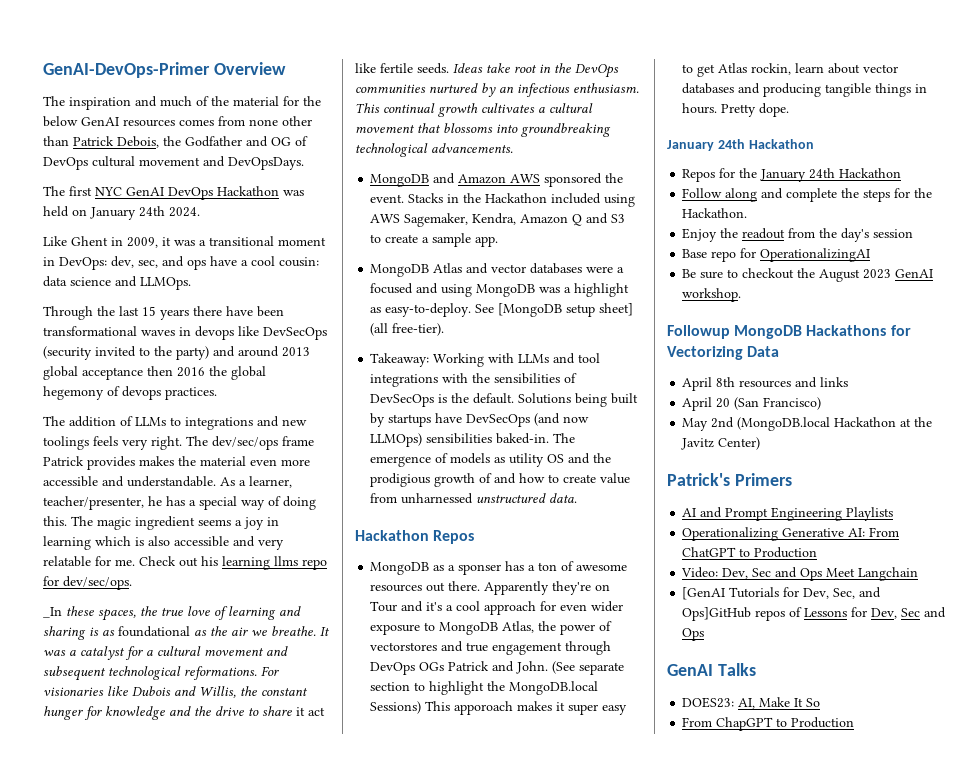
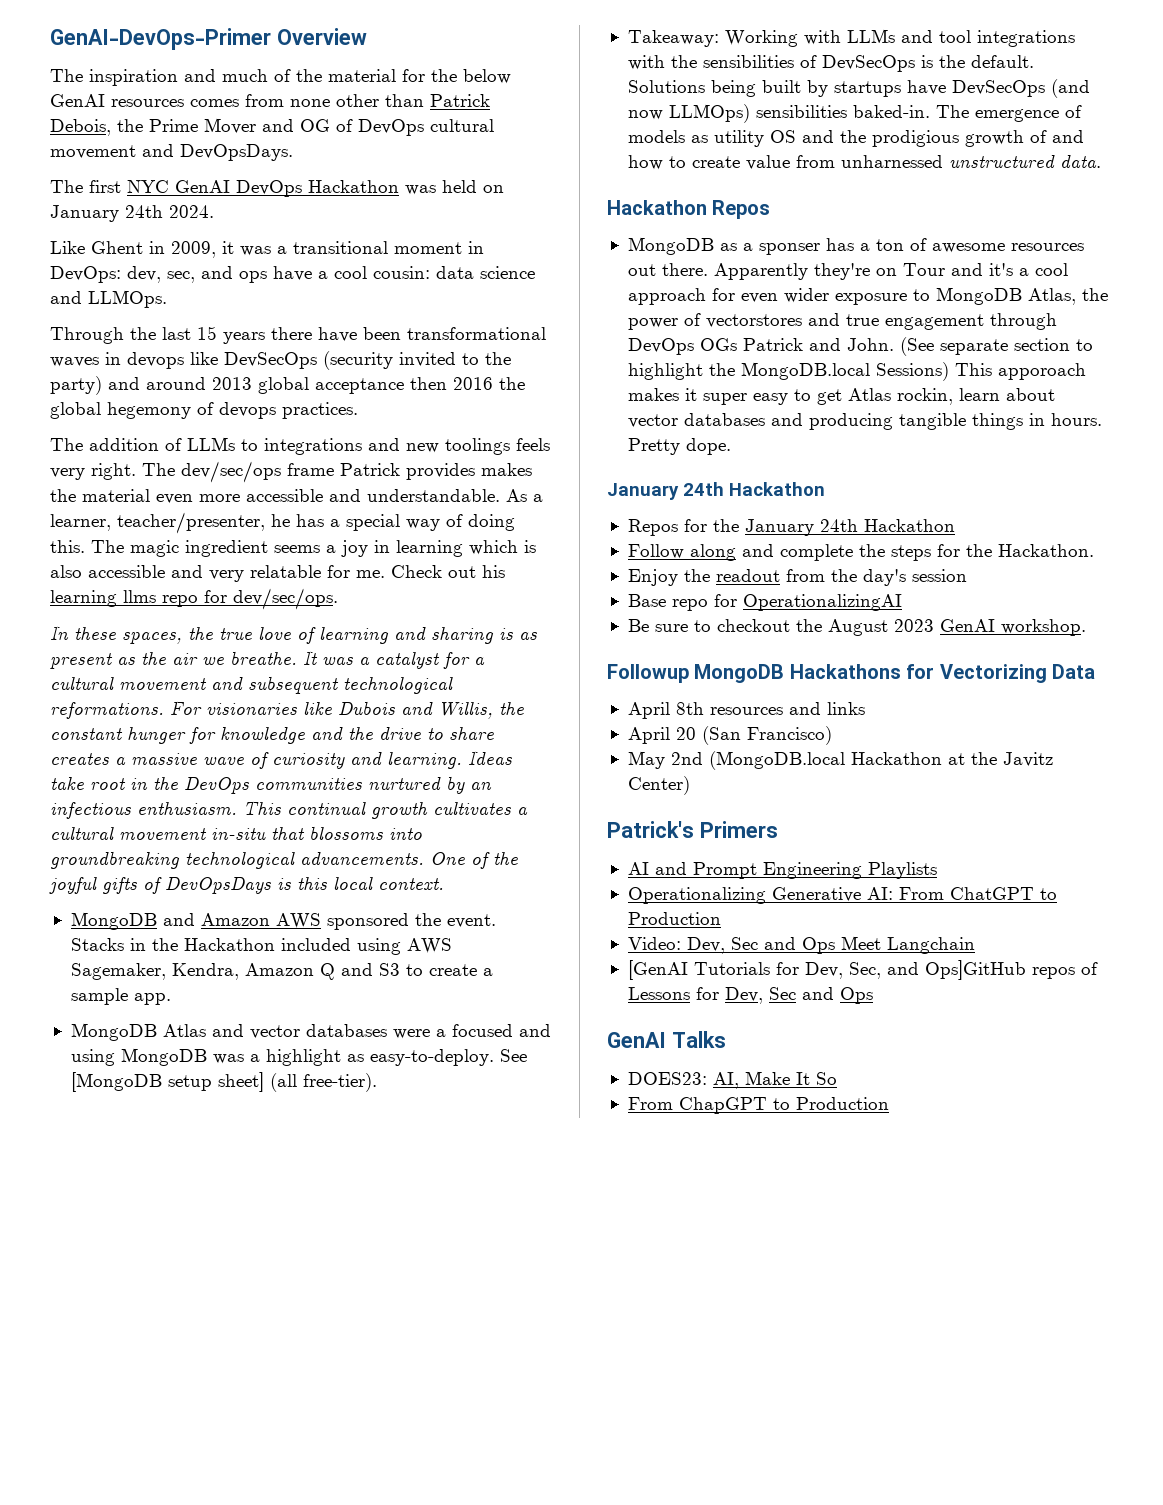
- The inspiration and much of the material for the below GenAI resources comes from none other than Patrick Debois, the Godfather and OG of DevOps cultural movement and DevOpsDays.
+ The inspiration and much of the material for the below GenAI resources comes from none other than Patrick Debois, the Prime Mover and OG of DevOps cultural movement and DevOpsDays.
- _In these spaces, the true love of learning and sharing is as foundational as the air we breathe.
+ In these spaces, the true love of learning and sharing is as present as the air we breathe.
- For visionaries like Dubois and Willis, the constant hunger for knowledge and the drive to share it act like fertile seeds.
+ For visionaries like Dubois and Willis, the constant hunger for knowledge and the drive to share creates a massive wave of curiosity and learning.
- This continual growth cultivates a cultural movement that blossoms into groundbreaking technological advancements.
+ This continual growth cultivates a cultural movement in-situ that blossoms into groundbreaking technological advancements. One of the joyful gifts of DevOpsDays is this local context.

